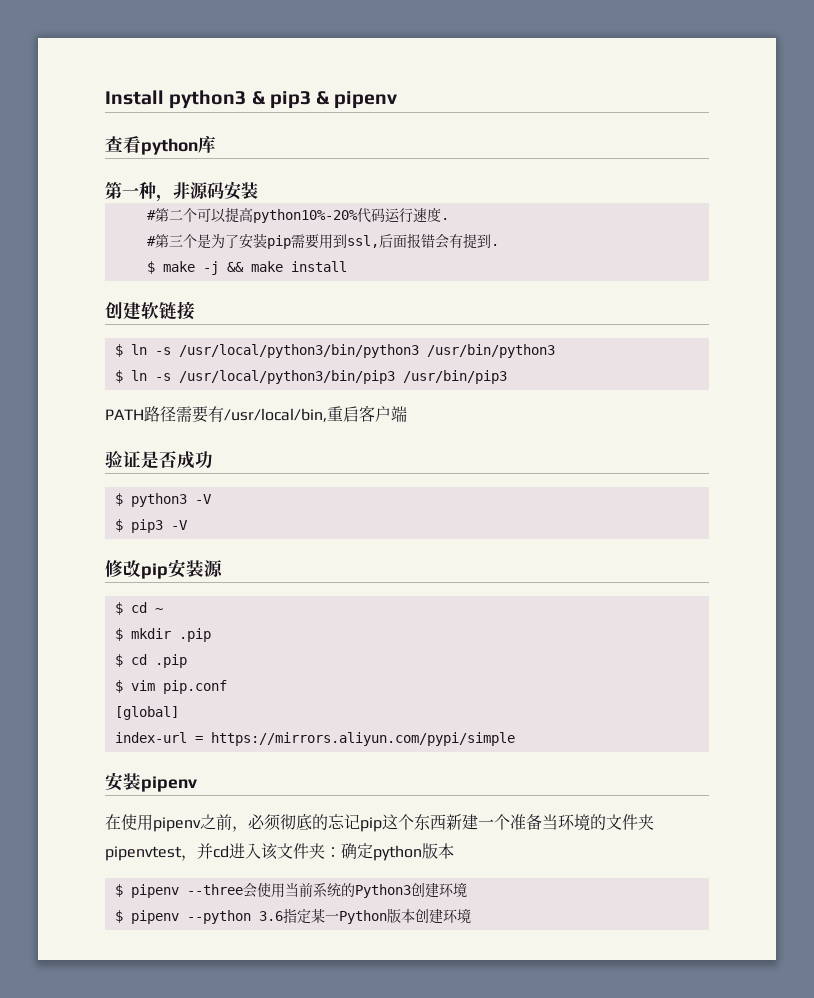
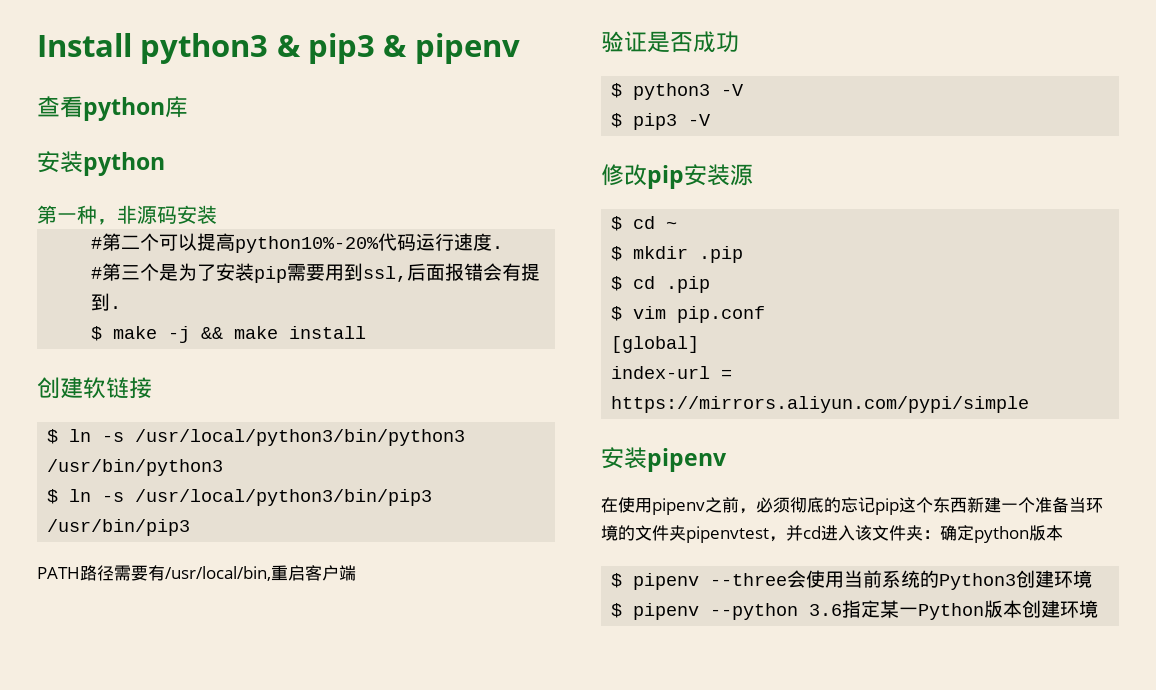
+ 安装python

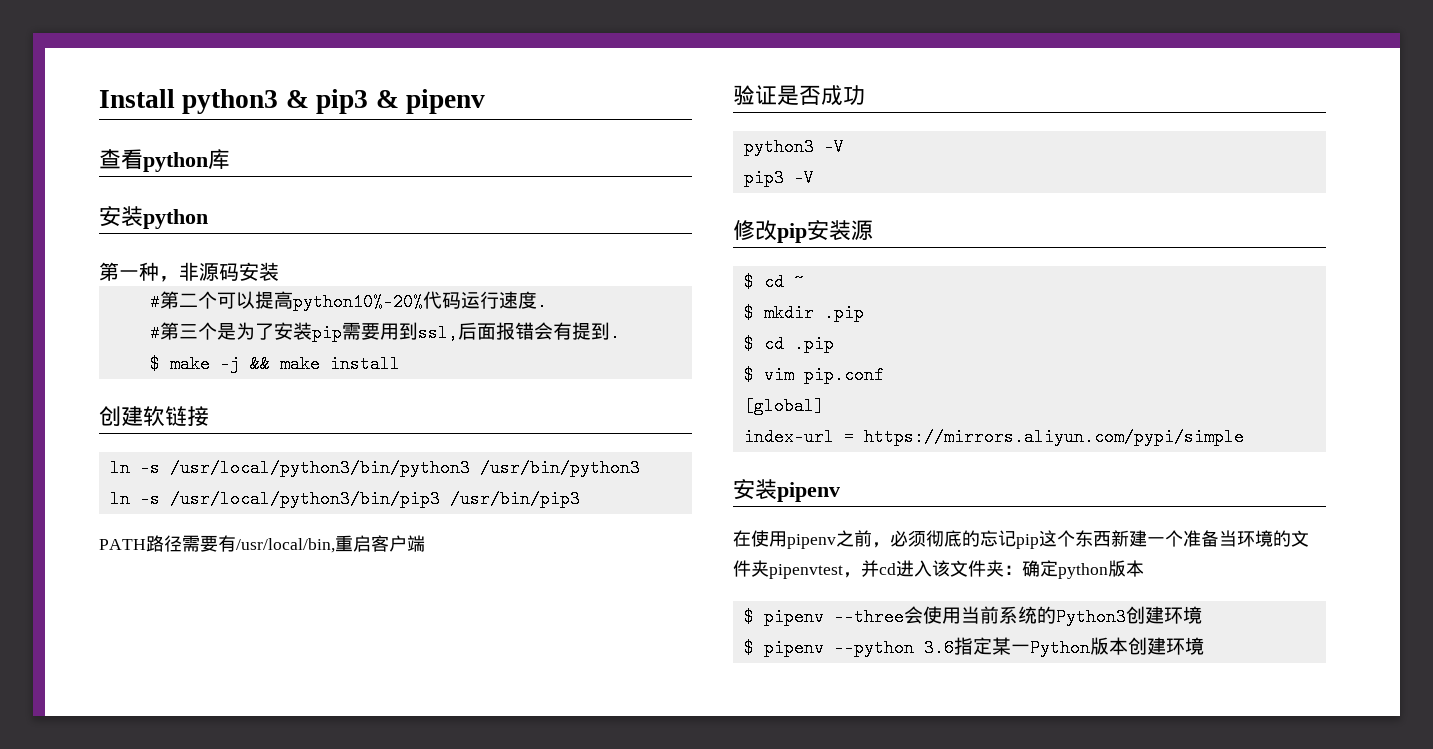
- $ ln -s /usr/local/python3/bin/python3 /usr/bin/python3
+ ln -s /usr/local/python3/bin/python3 /usr/bin/python3
- $ ln -s /usr/local/python3/bin/pip3 /usr/bin/pip3
+ ln -s /usr/local/python3/bin/pip3 /usr/bin/pip3
- $ python3 -V
+ python3 -V
- $ pip3 -V
+ pip3 -V

